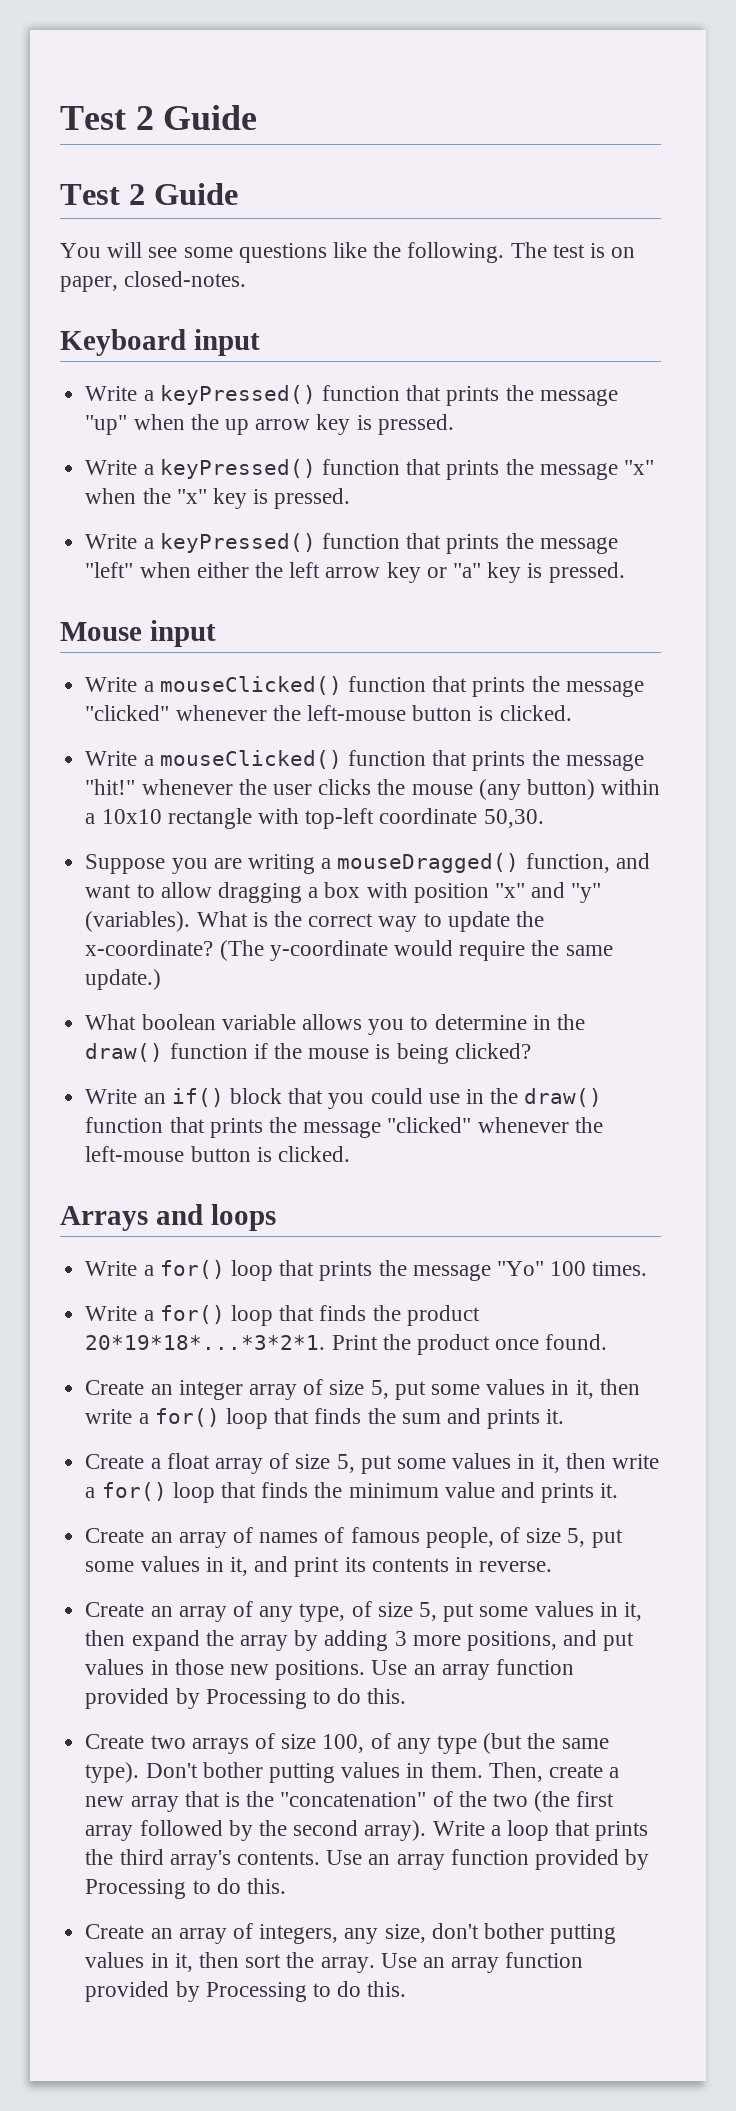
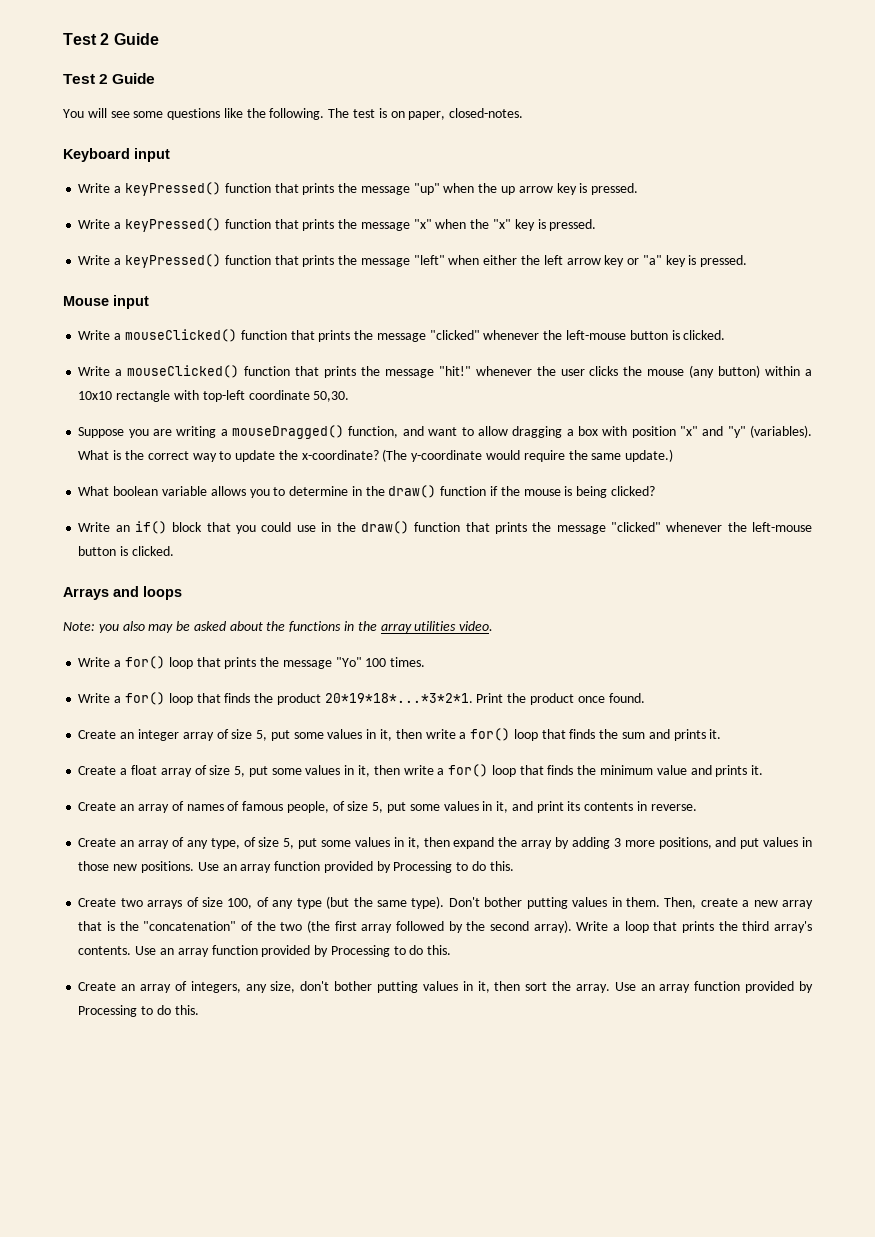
+ Note: you also may be asked about the functions in the array utilities video.

